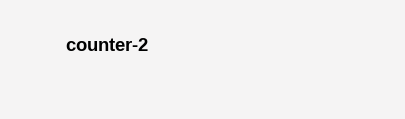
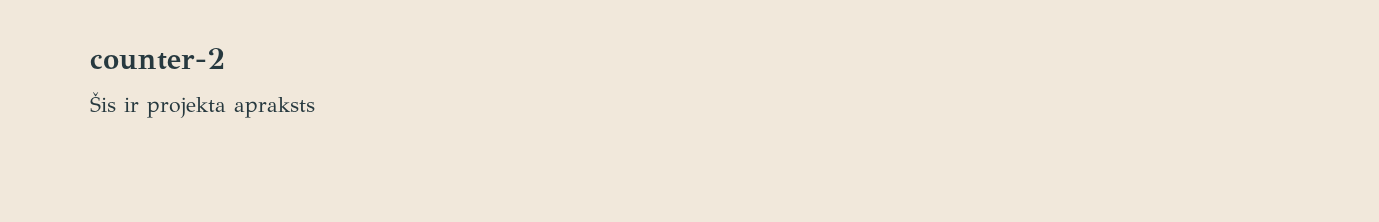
+ Šis ir projekta apraksts

